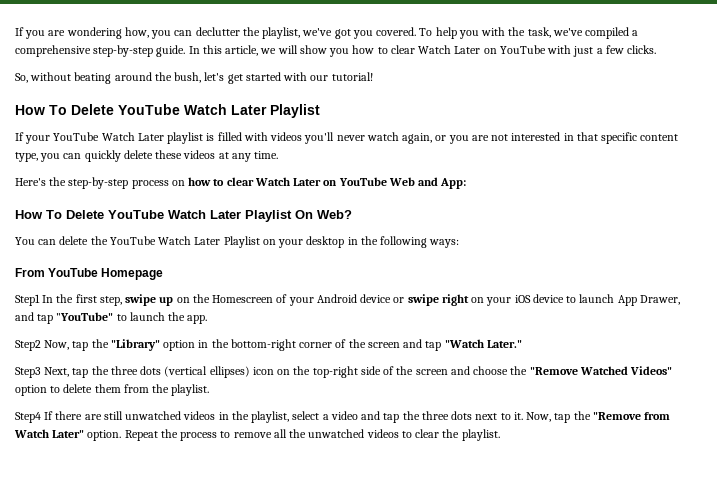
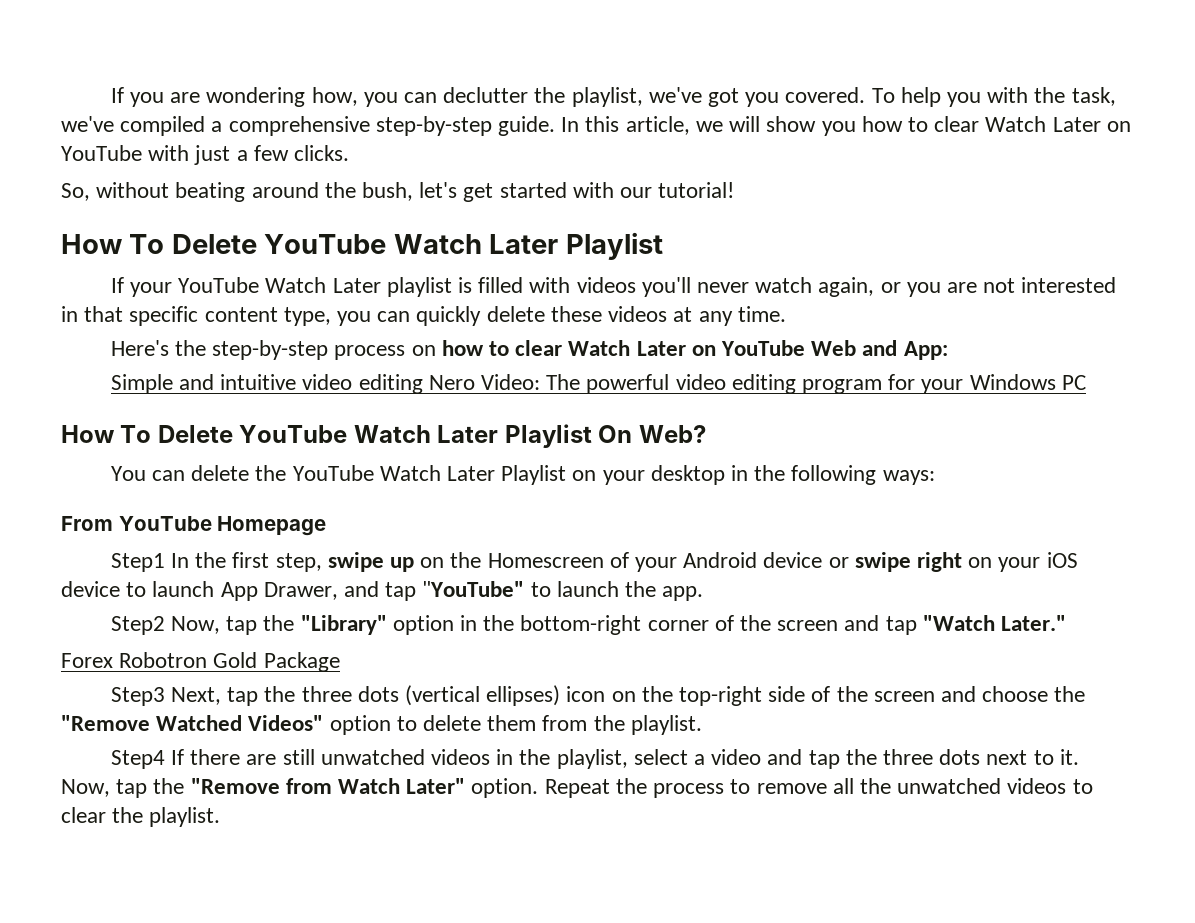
+ Simple and intuitive video editing Nero Video: The powerful video editing program for your Windows PC
+ Forex Robotron Gold Package

